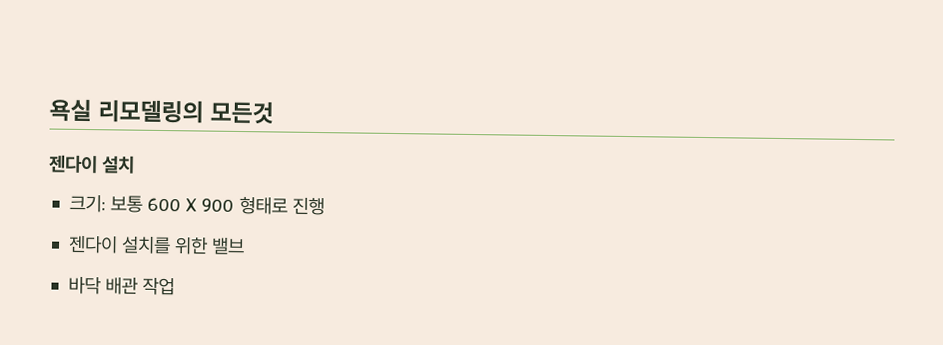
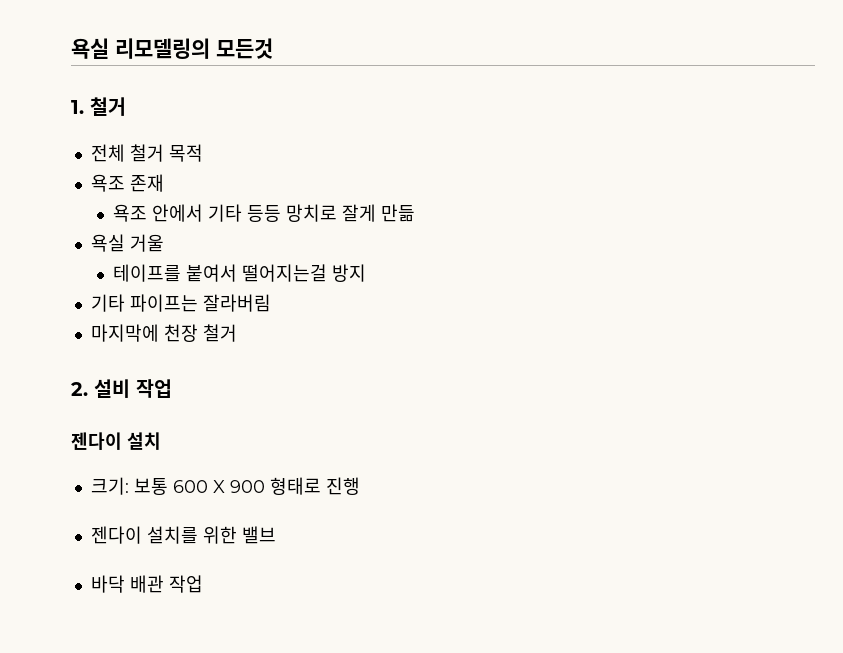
+ 1. 철거
+ 전체 철거 목적
+ 욕조 존재
+ 욕조 안에서 기타 등등 망치로 잘게 만듦
+ 욕실 거울
+ 테이프를 붙여서 떨어지는걸 방지
+ 기타 파이프는 잘라버림
+ 마지막에 천장 철거
+ 2. 설비 작업

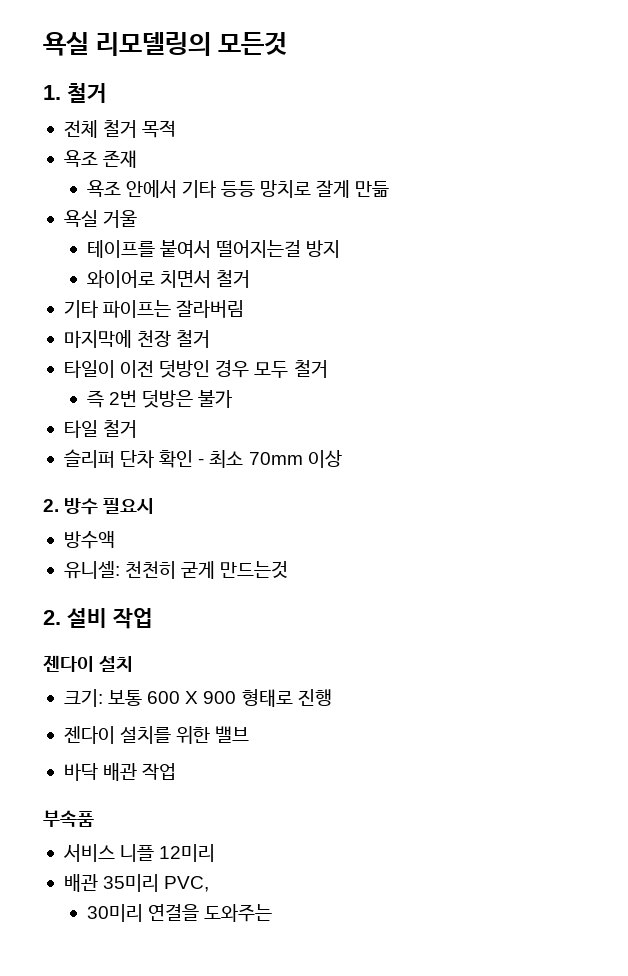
+ 와이어로 치면서 철거
+ 타일이 이전 덧방인 경우 모두 철거
+ 즉 2번 덧방은 불가
+ 타일 철거
+ 슬리퍼 단차 확인 - 최소 70mm 이상
+ 2. 방수 필요시
+ 방수액
+ 유니셀: 천천히 굳게 만드는것
+ 부속품
+ 서비스 니플 12미리
+ 배관 35미리 PVC,
+ 30미리 연결을 도와주는

